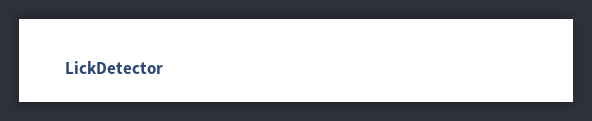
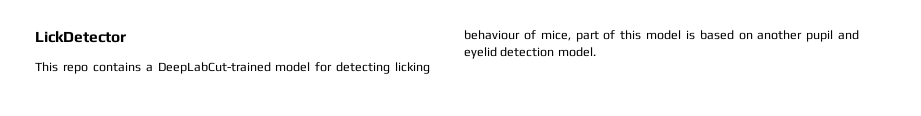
+ This repo contains a DeepLabCut-trained model for detecting licking behaviour of mice, part of this model is based on another pupil and eyelid detection model.

